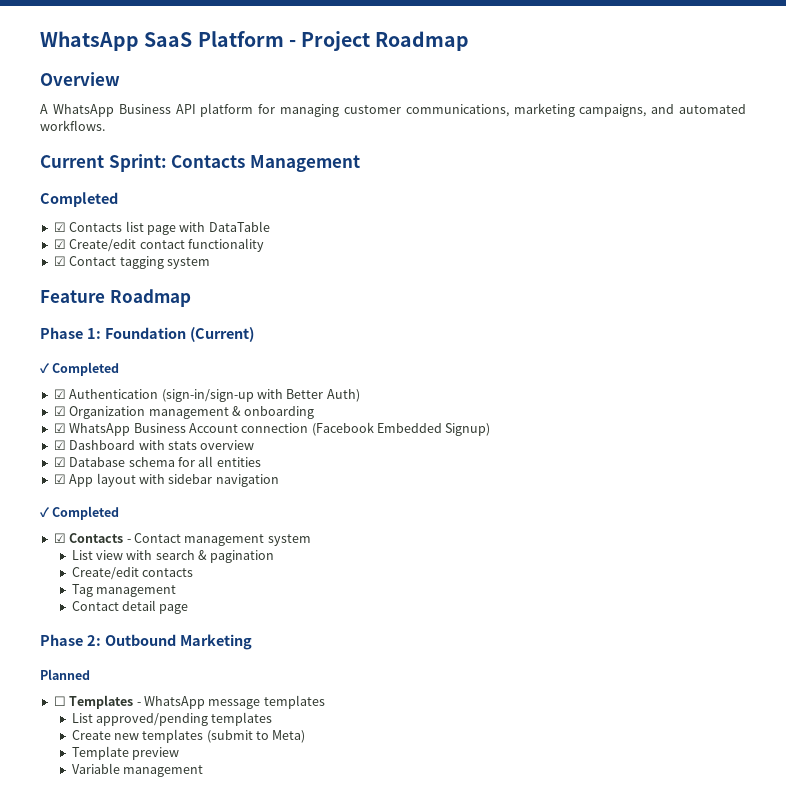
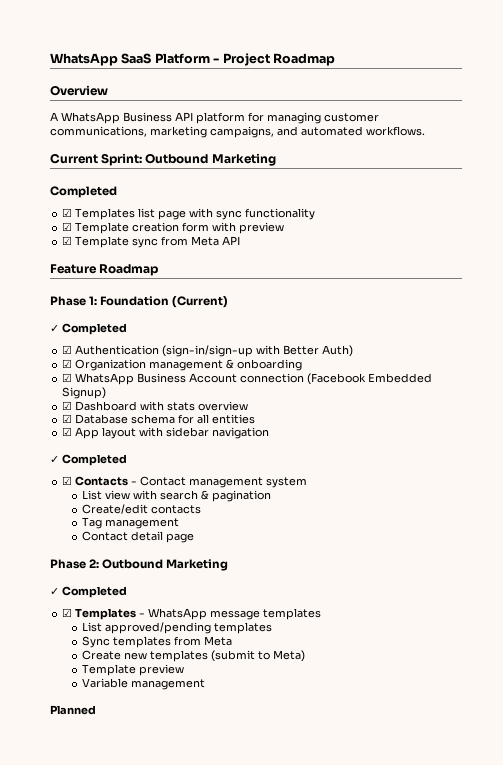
- Current Sprint: Contacts Management
+ Current Sprint: Outbound Marketing
  Completed
- ☑ Contacts list page with DataTable
- ☑ Create/edit contact functionality
- ☑ Contact tagging system
+ ☑ Templates list page with sync functionality
+ ☑ Template creation form with preview
+ ☑ Template sync from Meta API
  Phase 2: Outbound Marketing
- Planned
- ☐ Templates - WhatsApp message templates
+ ✓ Completed
+ ☑ Templates - WhatsApp message templates
+ Sync templates from Meta
+ Planned

